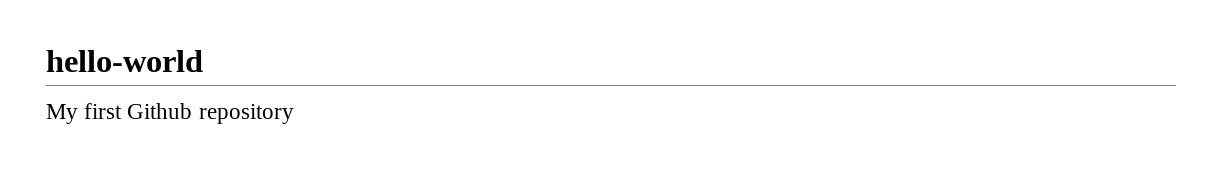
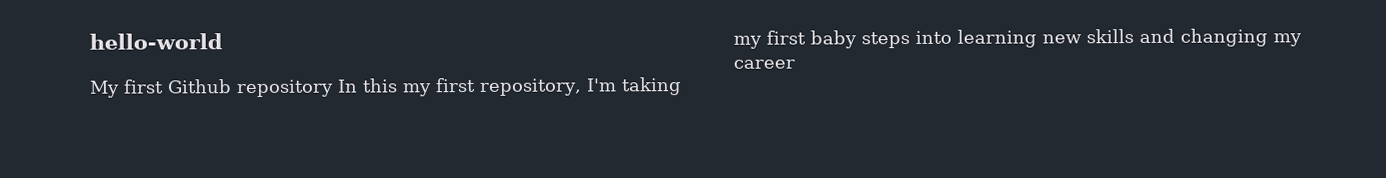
- My first Github repository
+ My first Github repository In this my first repository, I'm taking my first baby steps into learning new skills and changing my career

